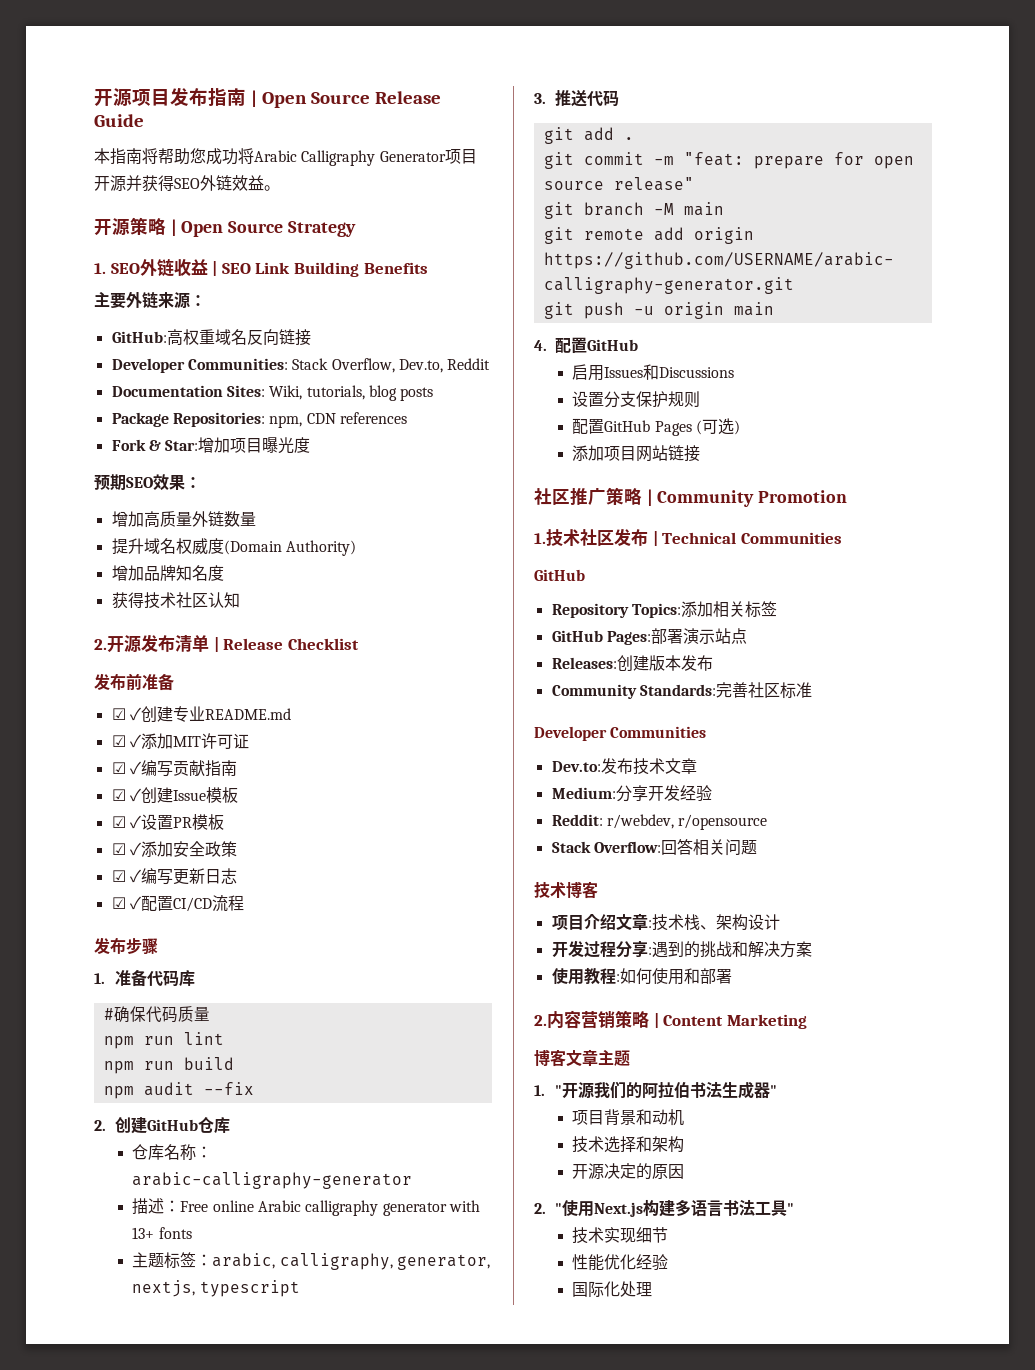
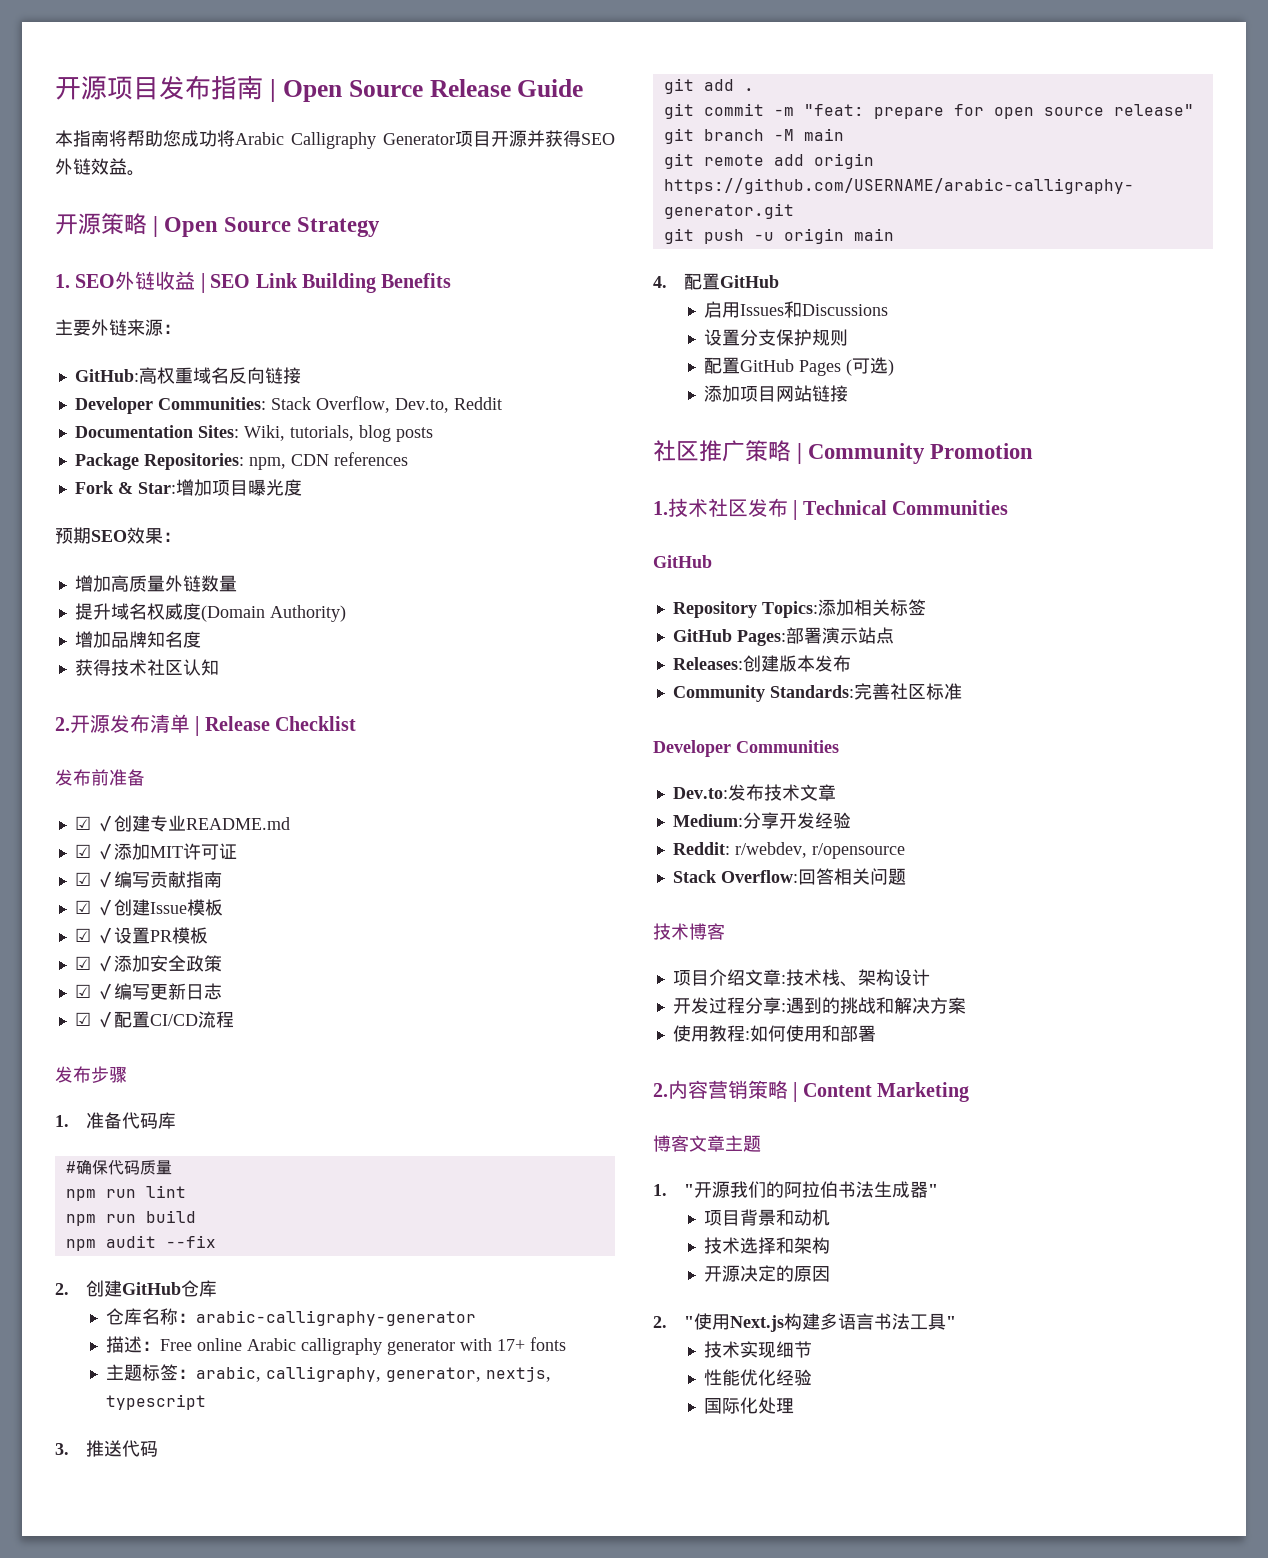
- 描述：Free online Arabic calligraphy generator with 13+ fonts
+ 描述：Free online Arabic calligraphy generator with 17+ fonts

